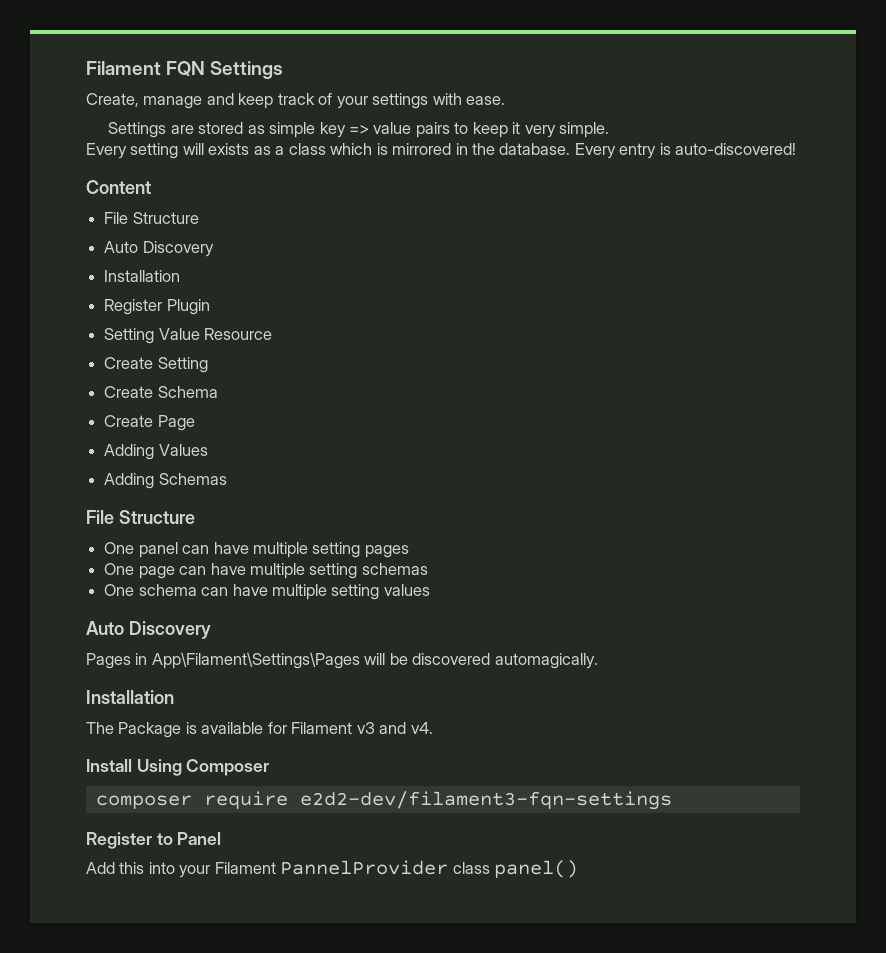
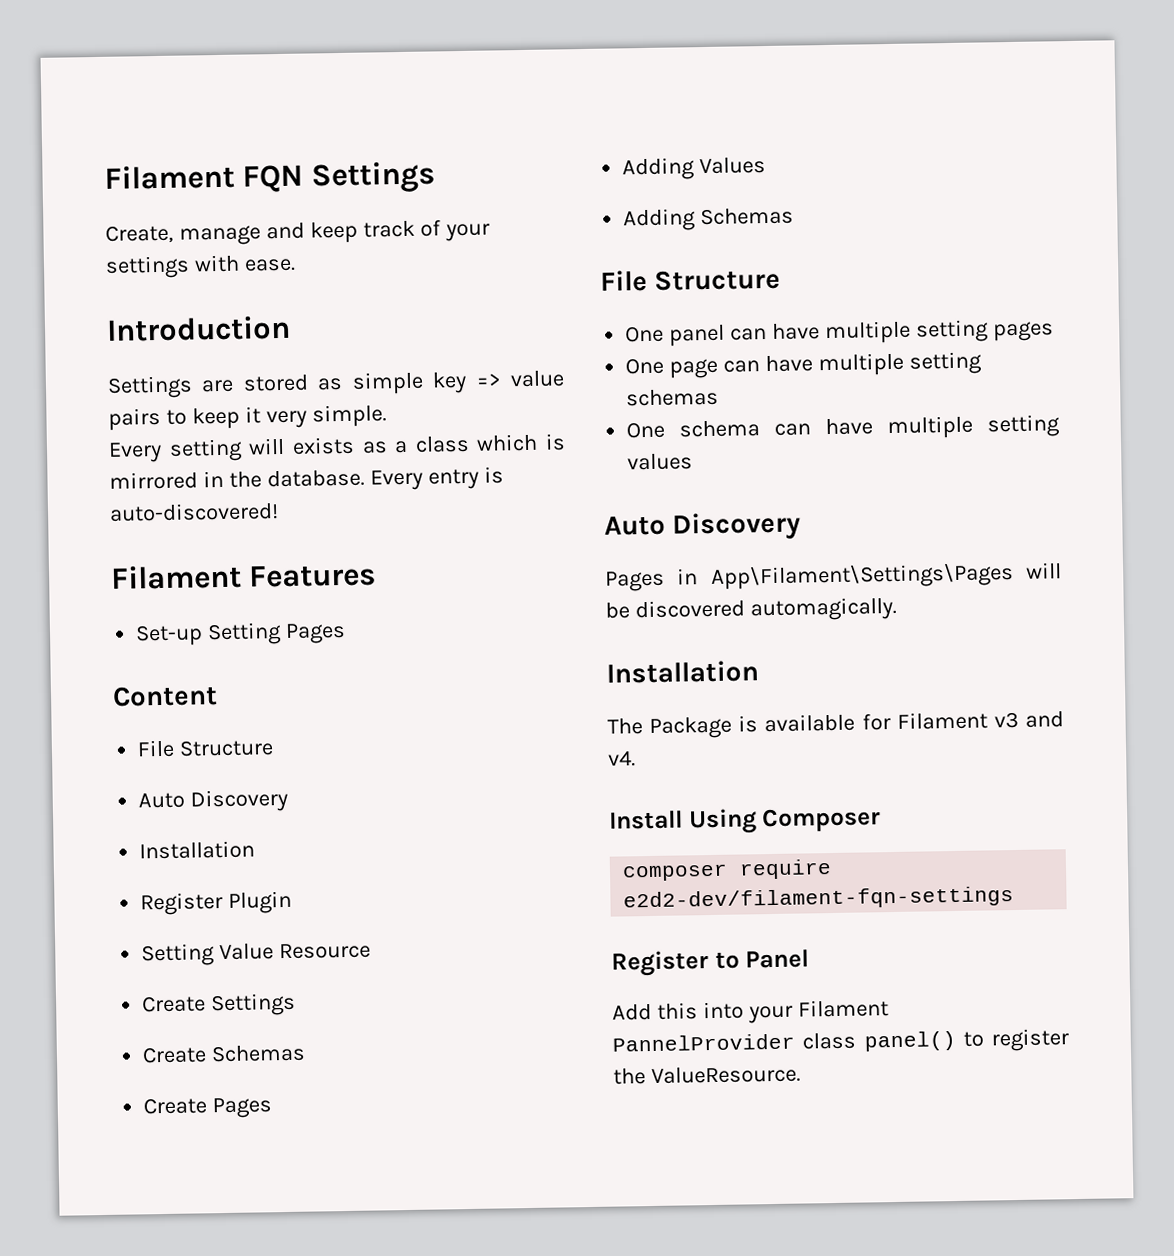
+ Introduction
+ Filament Features
+ Set-up Setting Pages
- Create Setting
- Create Schema
- Create Page
+ Create Settings
+ Create Schemas
+ Create Pages
- composer require e2d2-dev/filament3-fqn-settings
+ composer require e2d2-dev/filament-fqn-settings
- Add this into your Filament PannelProvider class panel()
+ Add this into your Filament PannelProvider class panel() to register the ValueResource.

